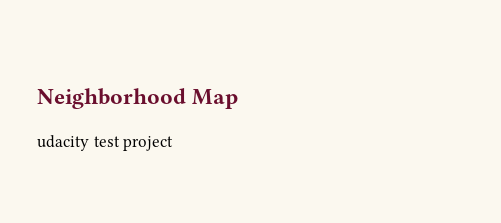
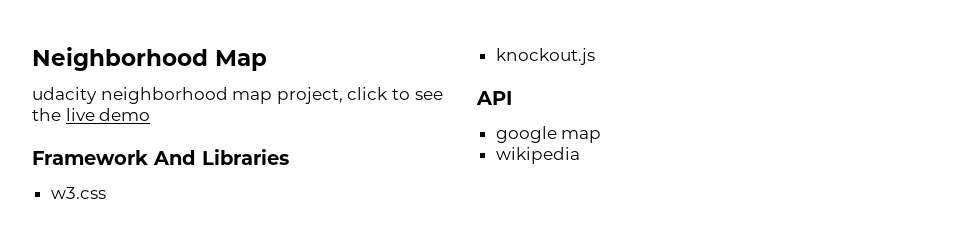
- udacity test project
+ udacity neighborhood map project, click to see the live demo
+ Framework And Libraries
+ w3.css
+ knockout.js
+ API
+ google map
+ wikipedia

